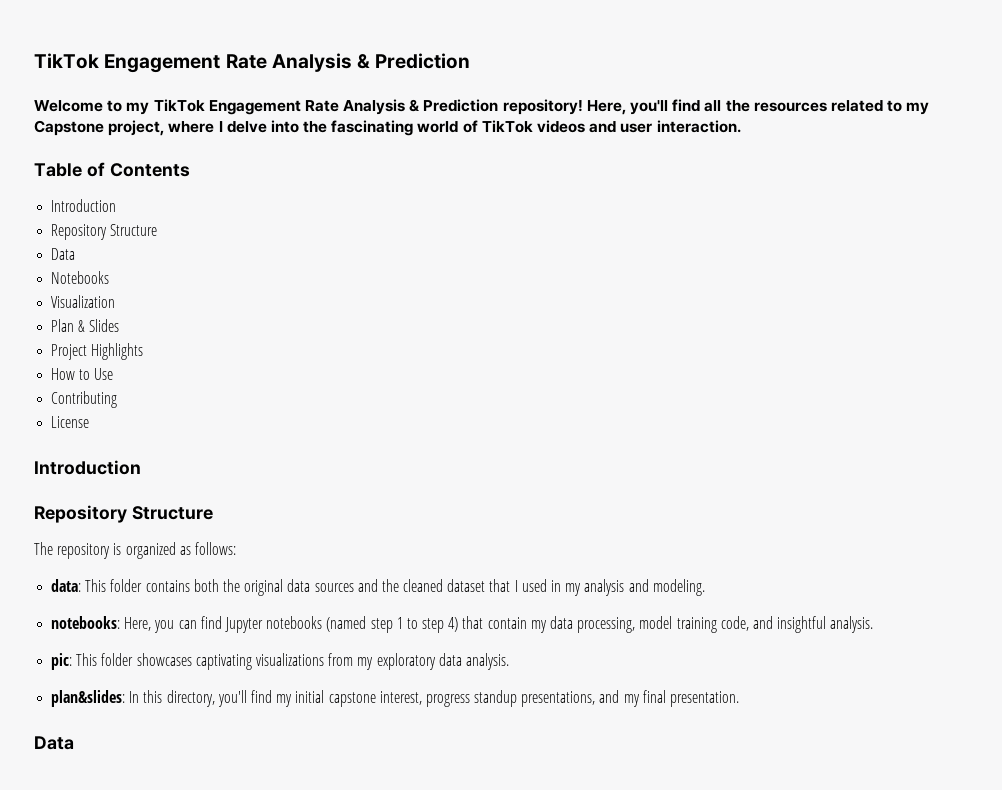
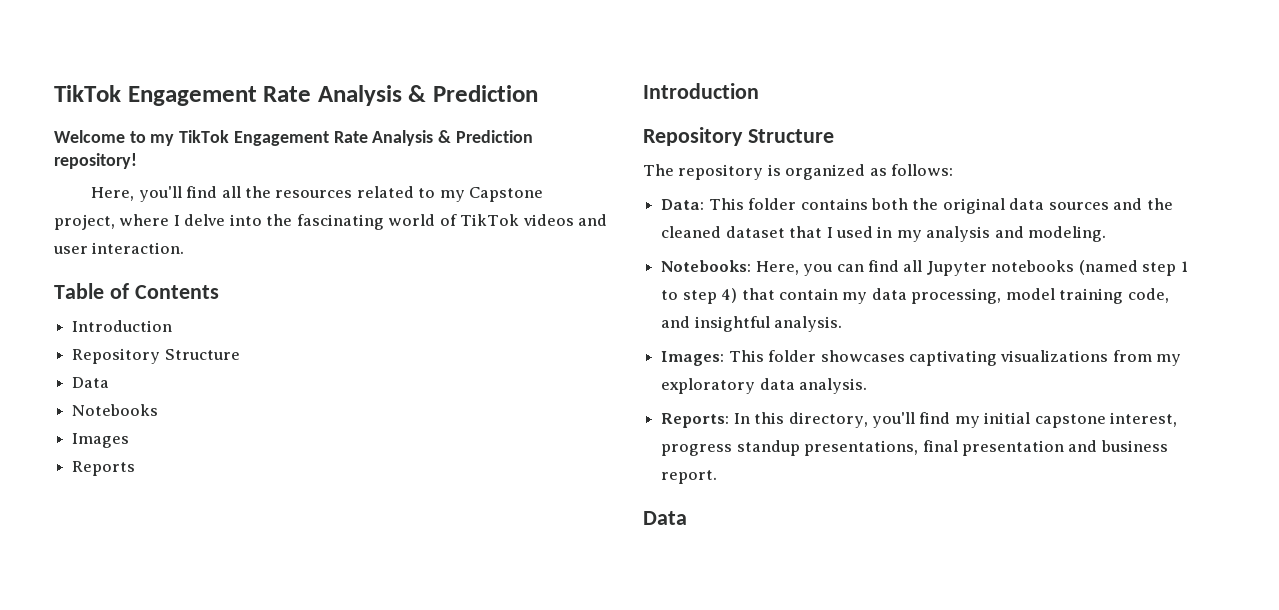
- Welcome to my TikTok Engagement Rate Analysis & Prediction repository! Here, you'll find all the resources related to my Capstone project, where I delve into the fascinating world of TikTok videos and user interaction.
+ Welcome to my TikTok Engagement Rate Analysis & Prediction repository!
+ Here, you'll find all the resources related to my Capstone project, where I delve into the fascinating world of TikTok videos and user interaction.
- Visualization
- Plan & Slides
- Project Highlights
- How to Use
- Contributing
- License
+ Images
+ Reports
- data: This folder contains both the original data sources and the cleaned dataset that I used in my analysis and modeling.
+ Data: This folder contains both the original data sources and the cleaned dataset that I used in my analysis and modeling.
- notebooks: Here, you can find Jupyter notebooks (named step 1 to step 4) that contain my data processing, model training code, and insightful analysis.
+ Notebooks: Here, you can find all Jupyter notebooks (named step 1 to step 4) that contain my data processing, model training code, and insightful analysis.
- pic: This folder showcases captivating visualizations from my exploratory data analysis.
+ Images: This folder showcases captivating visualizations from my exploratory data analysis.
- plan&slides: In this directory, you'll find my initial capstone interest, progress standup presentations, and my final presentation.
+ Reports: In this directory, you'll find my initial capstone interest, progress standup presentations, final presentation and business report.

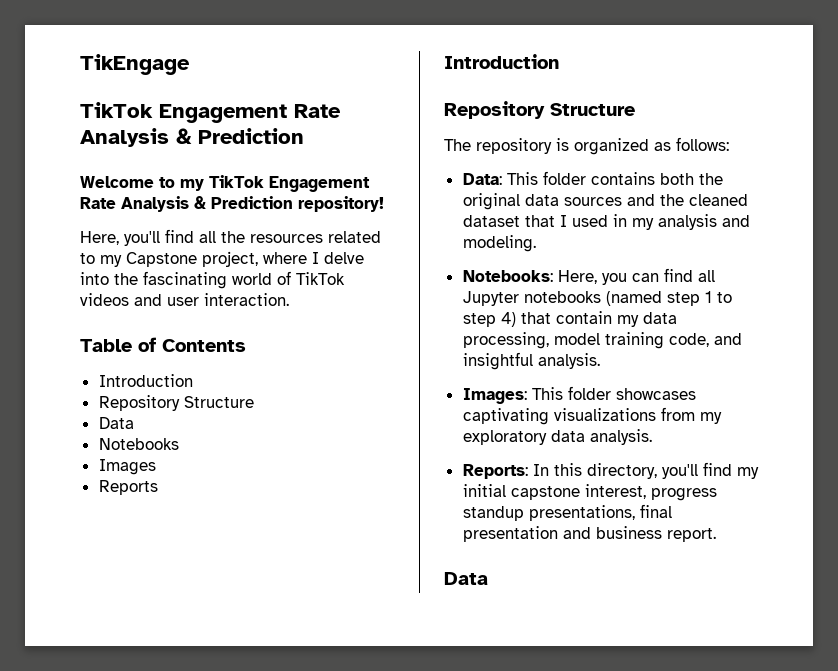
+ TikEngage

